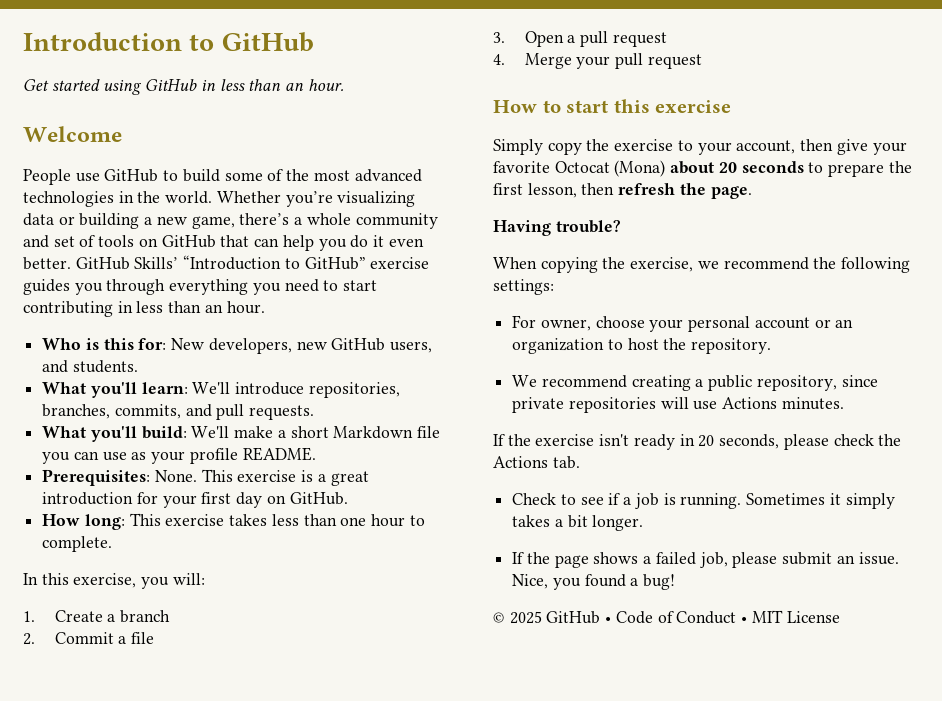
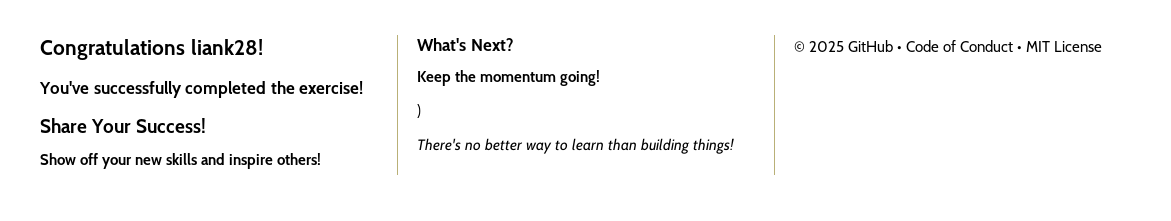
- Introduction to GitHub
- Get started using GitHub in less than an hour.
- Welcome
- People use GitHub to build some of the most advanced technologies in the world. Whether you’re visualizing data or building a new game, there’s a whole community and set of tools on GitHub that can help you do it even better. GitHub Skills’ “Introduction to GitHub” exercise guides you through everything you need to start contributing in less than an hour.
- Who is this for: New developers, new GitHub users, and students.
- What you'll learn: We'll introduce repositories, branches, commits, and pull requests.
- What you'll build: We'll make a short Markdown file you can use as your profile README.
- Prerequisites: None. This exercise is a great introduction for your first day on GitHub.
- How long: This exercise takes less than one hour to complete.
- In this exercise, you will:
- 1. Create a branch
- 2. Commit a file
- 3. Open a pull request
- 4. Merge your pull request
- How to start this exercise
- Simply copy the exercise to your account, then give your favorite Octocat (Mona) about 20 seconds to prepare the first lesson, then refresh the page.
- Having trouble?
- When copying the exercise, we recommend the following settings:
- For owner, choose your personal account or an organization to host the repository.
- We recommend creating a public repository, since private repositories will use Actions minutes.
- If the exercise isn't ready in 20 seconds, please check the Actions tab.
- Check to see if a job is running. Sometimes it simply takes a bit longer.
- If the page shows a failed job, please submit an issue. Nice, you found a bug!
+ Congratulations liank28!
+ You've successfully completed the exercise!
+ Share Your Success!
+ Show off your new skills and inspire others!
+ What's Next?
+ Keep the momentum going!
+ )
+ There's no better way to learn than building things!

